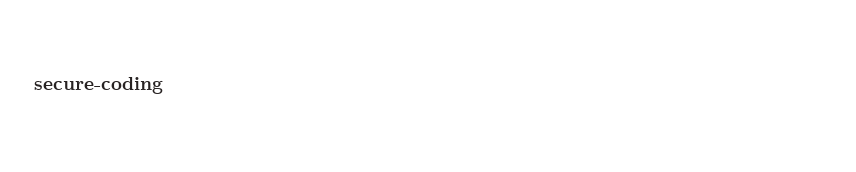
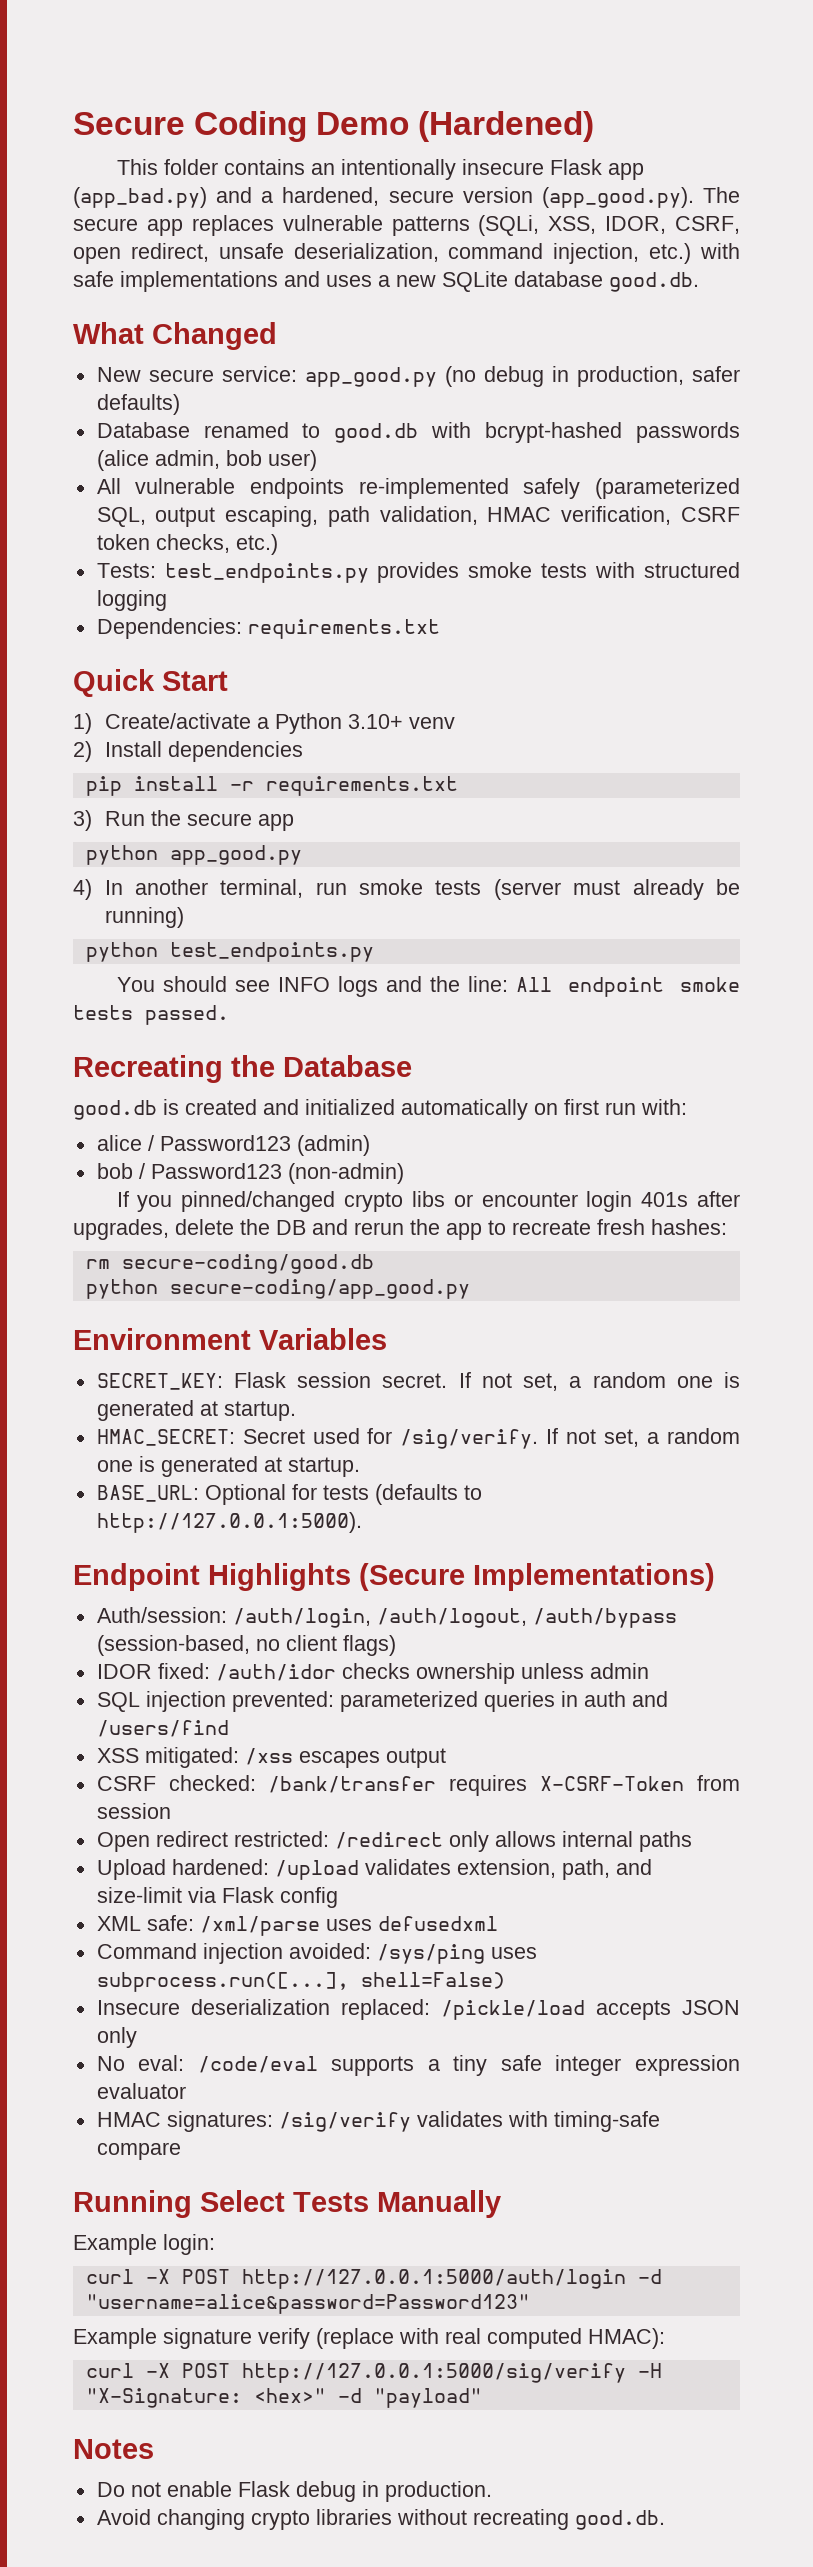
- secure-coding
+ Secure Coding Demo (Hardened)
+ This folder contains an intentionally insecure Flask app (app_bad.py) and a hardened, secure version (app_good.py). The secure app replaces vulnerable patterns (SQLi, XSS, IDOR, CSRF, open redirect, unsafe deserialization, command injection, etc.) with safe implementations and uses a new SQLite database good.db.
+ What Changed
+ New secure service: app_good.py (no debug in production, safer defaults)
+ Database renamed to good.db with bcrypt-hashed passwords (alice admin, bob user)
+ All vulnerable endpoints re-implemented safely (parameterized SQL, output escaping, path validation, HMAC verification, CSRF token checks, etc.)
+ Tests: test_endpoints.py provides smoke tests with structured logging
+ Dependencies: requirements.txt
+ Quick Start
+ 1) Create/activate a Python 3.10+ venv
+ 2) Install dependencies
+ pip install -r requirements.txt
+ 3) Run the secure app
+ python app_good.py
+ 4) In another terminal, run smoke tests (server must already be running)
+ python test_endpoints.py
+ You should see INFO logs and the line: All endpoint smoke tests passed.
+ Recreating the Database
+ good.db is created and initialized automatically on first run with:
+ alice / Password123 (admin)
+ bob / Password123 (non-admin)
+ If you pinned/changed crypto libs or encounter login 401s after upgrades, delete the DB and rerun the app to recreate fresh hashes:
+ rm secure-coding/good.db
+ python secure-coding/app_good.py
+ Environment Variables
+ SECRET_KEY: Flask session secret. If not set, a random one is generated at startup.
+ HMAC_SECRET: Secret used for /sig/verify. If not set, a random one is generated at startup.
+ BASE_URL: Optional for tests (defaults to http://127.0.0.1:5000).
+ Endpoint Highlights (Secure Implementations)
+ Auth/session: /auth/login, /auth/logout, /auth/bypass (session-based, no client flags)
+ IDOR fixed: /auth/idor checks ownership unless admin
+ SQL injection prevented: parameterized queries in auth and /users/find
+ XSS mitigated: /xss escapes output
+ CSRF checked: /bank/transfer requires X-CSRF-Token from session
+ Open redirect restricted: /redirect only allows internal paths
+ Upload hardened: /upload validates extension, path, and size-limit via Flask config
+ XML safe: /xml/parse uses defusedxml
+ Command injection avoided: /sys/ping uses subprocess.run([...], shell=False)
+ Insecure deserialization replaced: /pickle/load accepts JSON only
+ No eval: /code/eval supports a tiny safe integer expression evaluator
+ HMAC signatures: /sig/verify validates with timing-safe compare
+ Running Select Tests Manually
+ Example login:
+ curl -X POST http://127.0.0.1:5000/auth/login -d "username=alice&password=Password123"
+ Example signature verify (replace with real computed HMAC):
+ curl -X POST http://127.0.0.1:5000/sig/verify -H "X-Signature: <hex>" -d "payload"
+ Notes
+ Do not enable Flask debug in production.
+ Avoid changing crypto libraries without recreating good.db.

